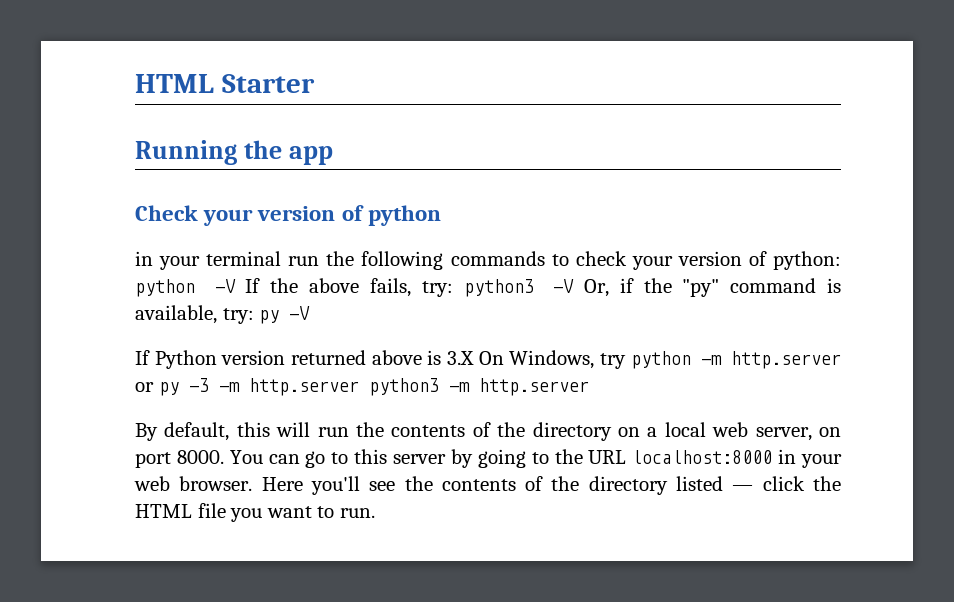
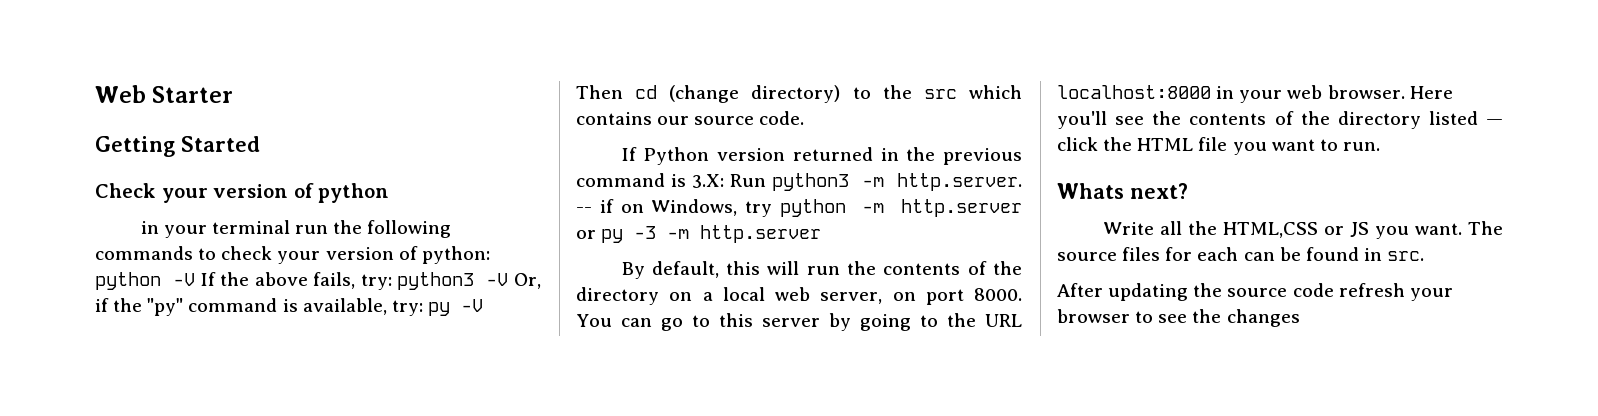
- HTML Starter
+ Web Starter
- Running the app
+ Getting Started
- If Python version returned above is 3.X On Windows, try python -m http.server or py -3 -m http.server python3 -m http.server
+ Then cd (change directory) to the src which contains our source code.
+ If Python version returned in the previous command is 3.X: Run python3 -m http.server. -- if on Windows, try python -m http.server or py -3 -m http.server
+ Whats next?
+ Write all the HTML,CSS or JS you want. The source files for each can be found in src.
+ After updating the source code refresh your browser to see the changes

